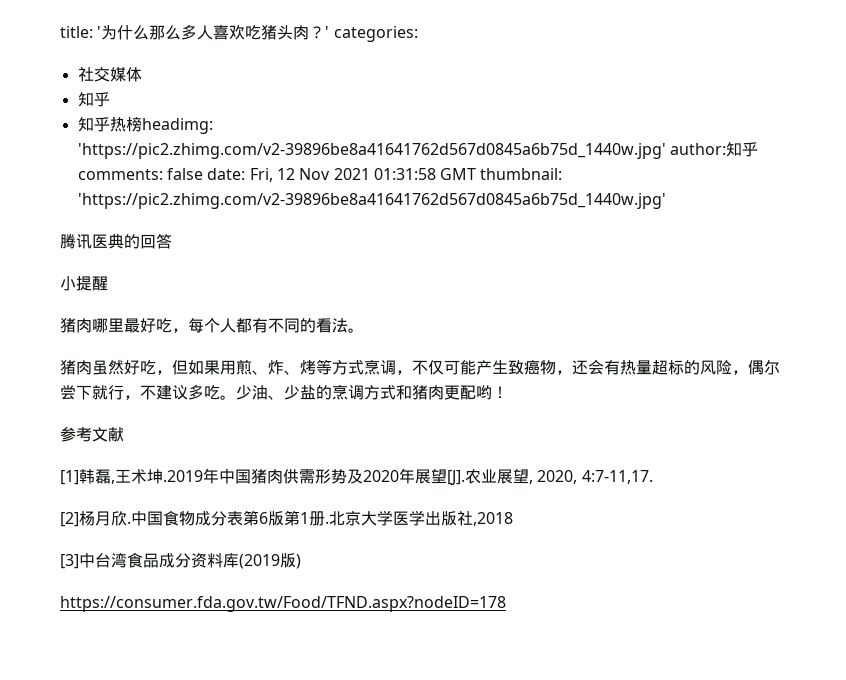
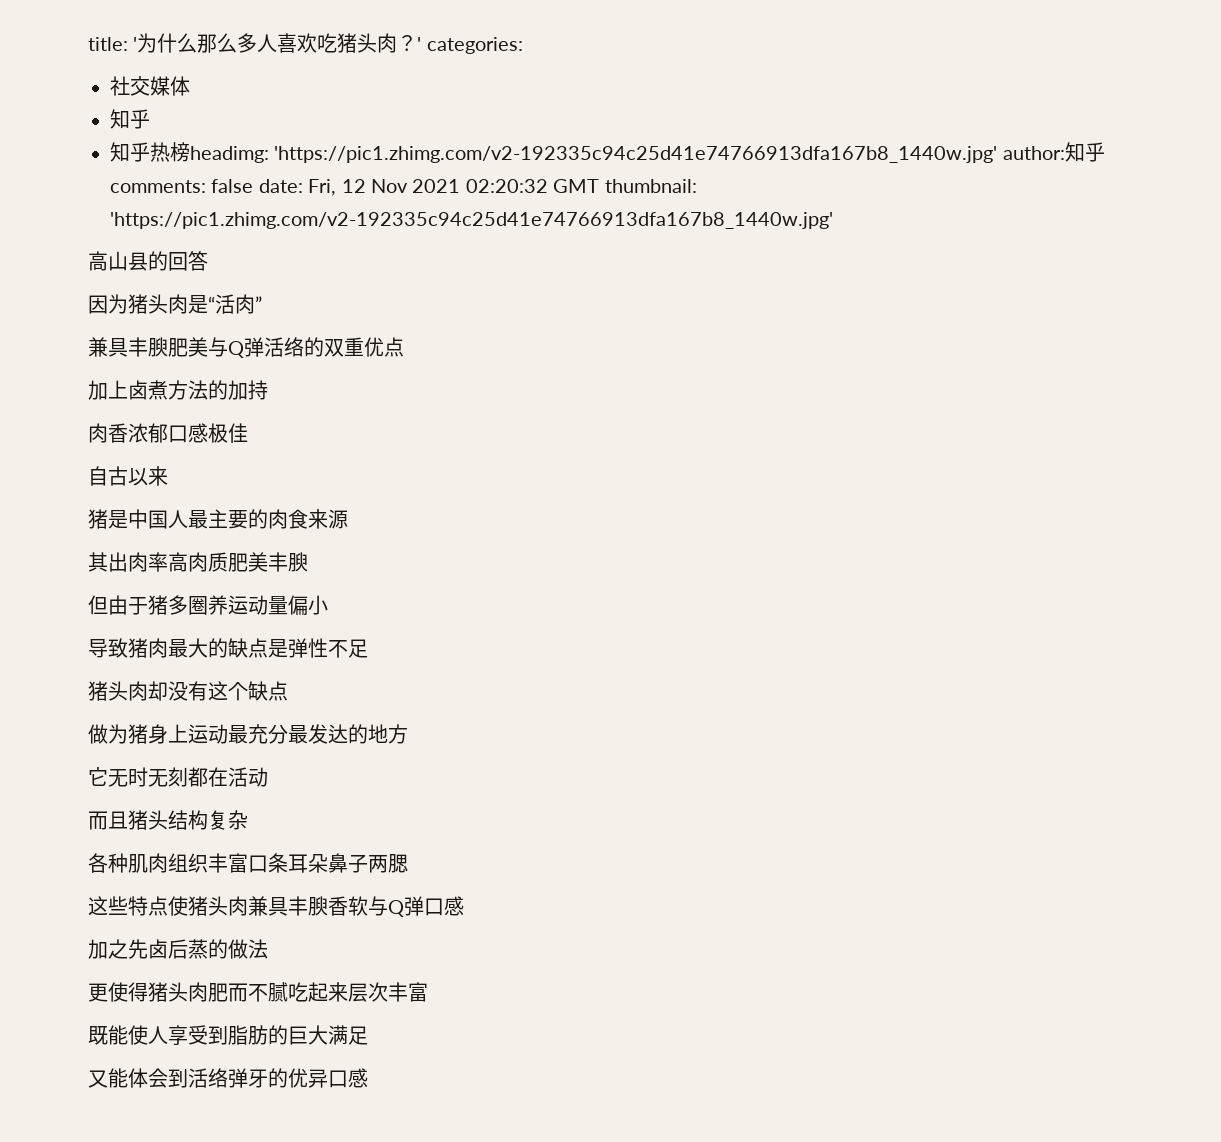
- 知乎热榜headimg: 'https://pic2.zhimg.com/v2-39896be8a41641762d567d0845a6b75d_1440w.jpg' author:知乎comments: false date: Fri, 12 Nov 2021 01:31:58 GMT thumbnail: 'https://pic2.zhimg.com/v2-39896be8a41641762d567d0845a6b75d_1440w.jpg'
- 腾讯医典的回答
+ 知乎热榜headimg: 'https://pic1.zhimg.com/v2-192335c94c25d41e74766913dfa167b8_1440w.jpg' author:知乎comments: false date: Fri, 12 Nov 2021 02:20:32 GMT thumbnail: 'https://pic1.zhimg.com/v2-192335c94c25d41e74766913dfa167b8_1440w.jpg'
+ 高山县的回答
- 小提醒
- 猪肉哪里最好吃，每个人都有不同的看法。
- 猪肉虽然好吃，但如果用煎、炸、烤等方式烹调，不仅可能产生致癌物，还会有热量超标的风险，偶尔尝下就行，不建议多吃。少油、少盐的烹调方式和猪肉更配哟！
- 参考文献
- [1]韩磊,王术坤.2019年中国猪肉供需形势及2020年展望[J].农业展望, 2020, 4:7-11,17.
- [2]杨月欣.中国食物成分表第6版第1册.北京大学医学出版社,2018
- [3]中台湾食品成分资料库(2019版)
- https://consumer.fda.gov.tw/Food/TFND.aspx?nodeID=178
+ 因为猪头肉是“活肉”
+ 兼具丰腴肥美与Q弹活络的双重优点
+ 加上卤煮方法的加持
+ 肉香浓郁口感极佳
+ 自古以来
+ 猪是中国人最主要的肉食来源
+ 其出肉率高肉质肥美丰腴
+ 但由于猪多圈养运动量偏小
+ 导致猪肉最大的缺点是弹性不足
+ 猪头肉却没有这个缺点
+ 做为猪身上运动最充分最发达的地方
+ 它无时无刻都在活动
+ 而且猪头结构复杂
+ 各种肌肉组织丰富口条耳朵鼻子两腮
+ 这些特点使猪头肉兼具丰腴香软与Q弹口感
+ 加之先卤后蒸的做法
+ 更使得猪头肉肥而不腻吃起来层次丰富
+ 既能使人享受到脂肪的巨大满足
+ 又能体会到活络弹牙的优异口感

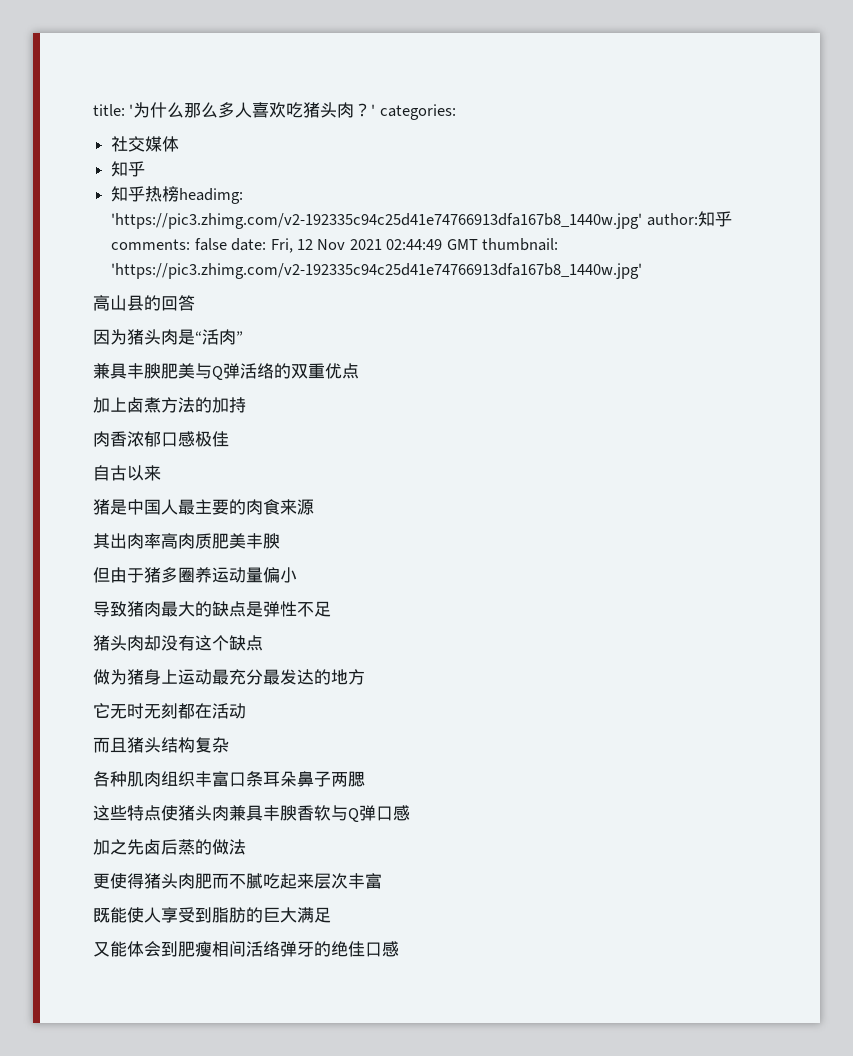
- 知乎热榜headimg: 'https://pic1.zhimg.com/v2-192335c94c25d41e74766913dfa167b8_1440w.jpg' author:知乎comments: false date: Fri, 12 Nov 2021 02:20:32 GMT thumbnail: 'https://pic1.zhimg.com/v2-192335c94c25d41e74766913dfa167b8_1440w.jpg'
+ 知乎热榜headimg: 'https://pic3.zhimg.com/v2-192335c94c25d41e74766913dfa167b8_1440w.jpg' author:知乎comments: false date: Fri, 12 Nov 2021 02:44:49 GMT thumbnail: 'https://pic3.zhimg.com/v2-192335c94c25d41e74766913dfa167b8_1440w.jpg'
- 又能体会到活络弹牙的优异口感
+ 又能体会到肥瘦相间活络弹牙的绝佳口感

